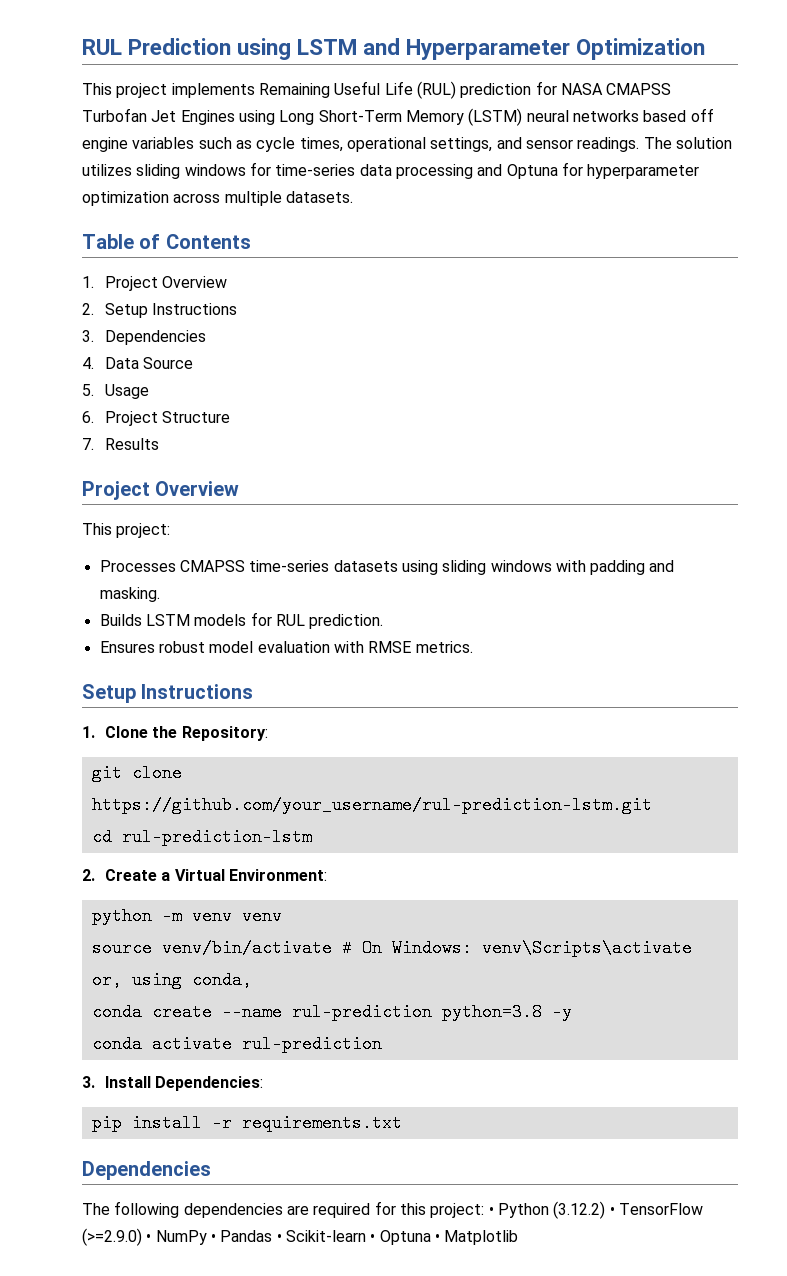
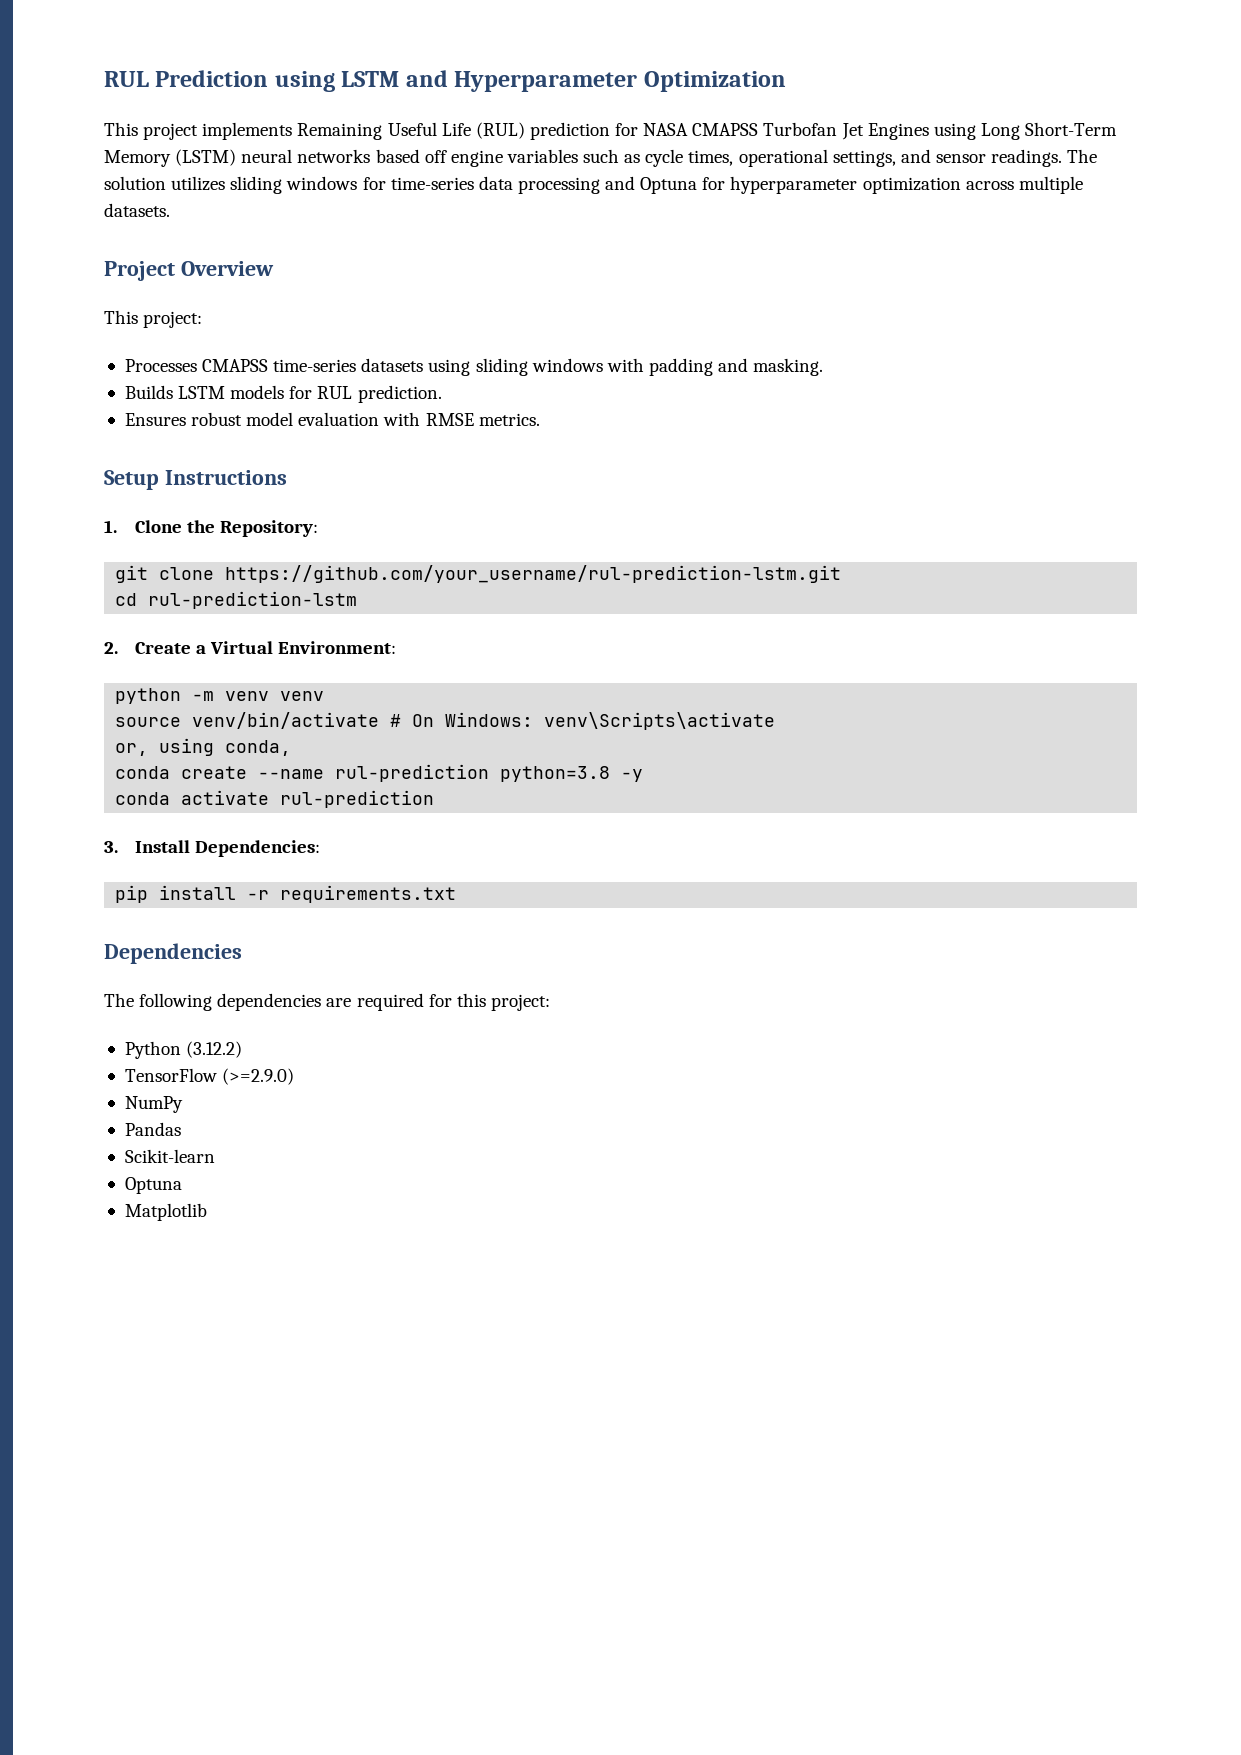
- Table of Contents
- 1. Project Overview
- 2. Setup Instructions
- 3. Dependencies
- 4. Data Source
- 5. Usage
- 6. Project Structure
- 7. Results
- The following dependencies are required for this project: • Python (3.12.2) • TensorFlow (>=2.9.0) • NumPy • Pandas • Scikit-learn • Optuna • Matplotlib
+ The following dependencies are required for this project:
+ Python (3.12.2)
+ TensorFlow (>=2.9.0)
+ NumPy
+ Pandas
+ Scikit-learn
+ Optuna
+ Matplotlib

